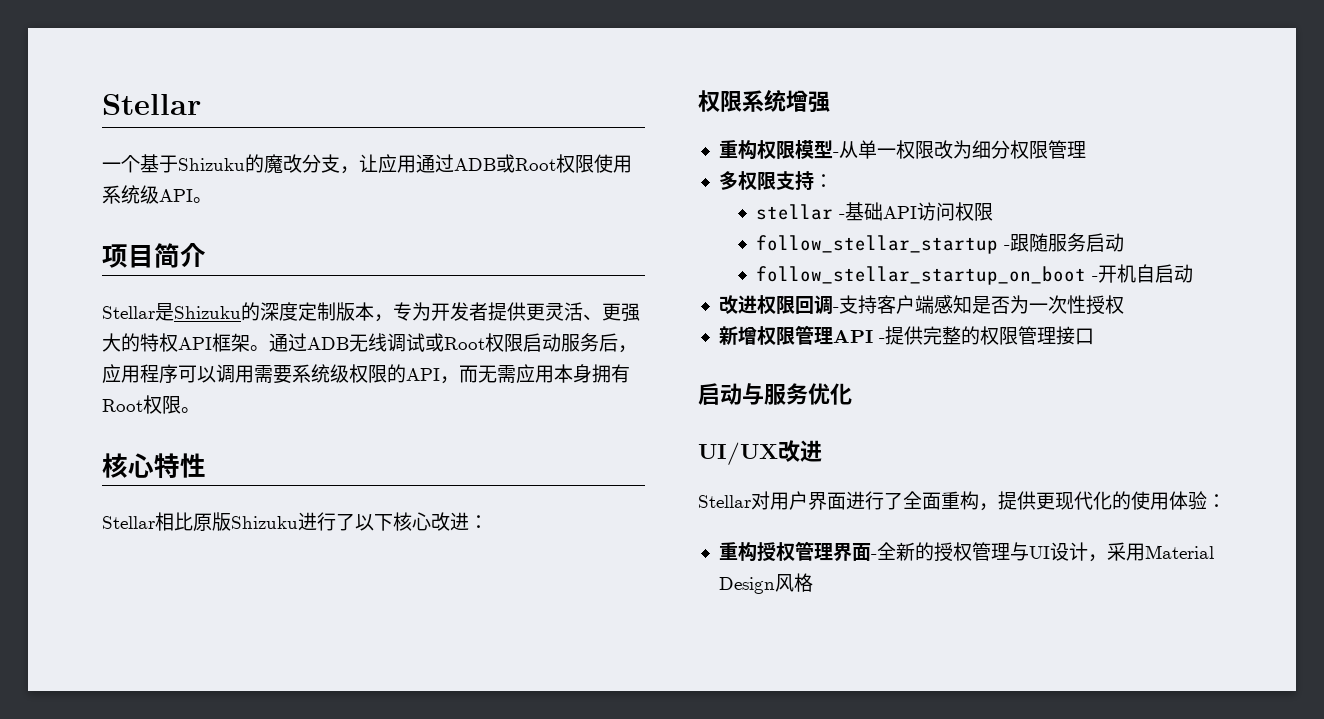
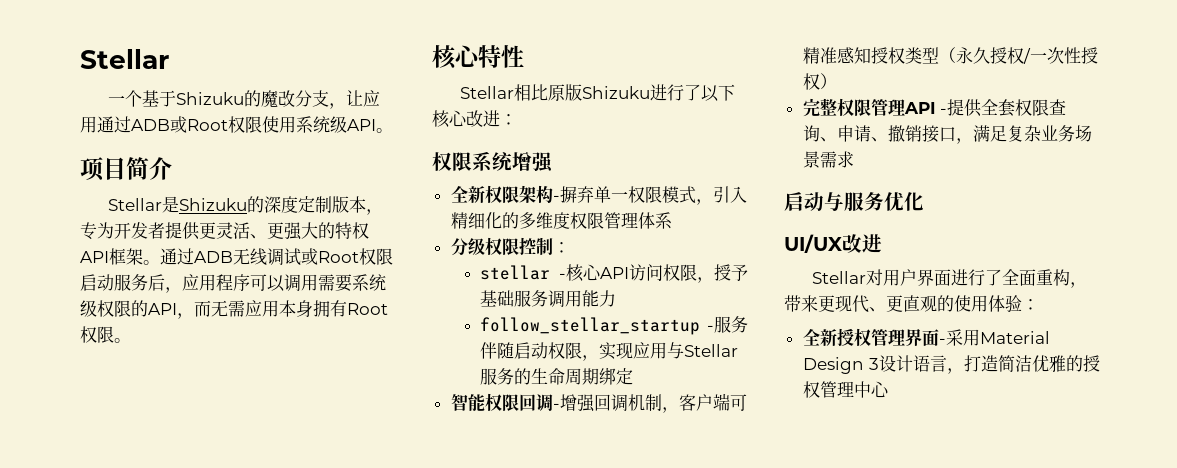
- 重构权限模型-从单一权限改为细分权限管理
- 多权限支持：
+ 全新权限架构-摒弃单一权限模式，引入精细化的多维度权限管理体系
+ 分级权限控制：
- stellar -基础API访问权限
+ stellar -核心API访问权限，授予基础服务调用能力
- follow_stellar_startup -跟随服务启动
- follow_stellar_startup_on_boot -开机自启动
- 改进权限回调-支持客户端感知是否为一次性授权
- 新增权限管理API -提供完整的权限管理接口
+ follow_stellar_startup -服务伴随启动权限，实现应用与Stellar服务的生命周期绑定
+ 智能权限回调-增强回调机制，客户端可精准感知授权类型（永久授权/一次性授权）
+ 完整权限管理API -提供全套权限查询、申请、撤销接口，满足复杂业务场景需求
- Stellar对用户界面进行了全面重构，提供更现代化的使用体验：
+ Stellar对用户界面进行了全面重构，带来更现代、更直观的使用体验：
- 重构授权管理界面-全新的授权管理与UI设计，采用Material Design风格
+ 全新授权管理界面-采用Material Design 3设计语言，打造简洁优雅的授权管理中心

